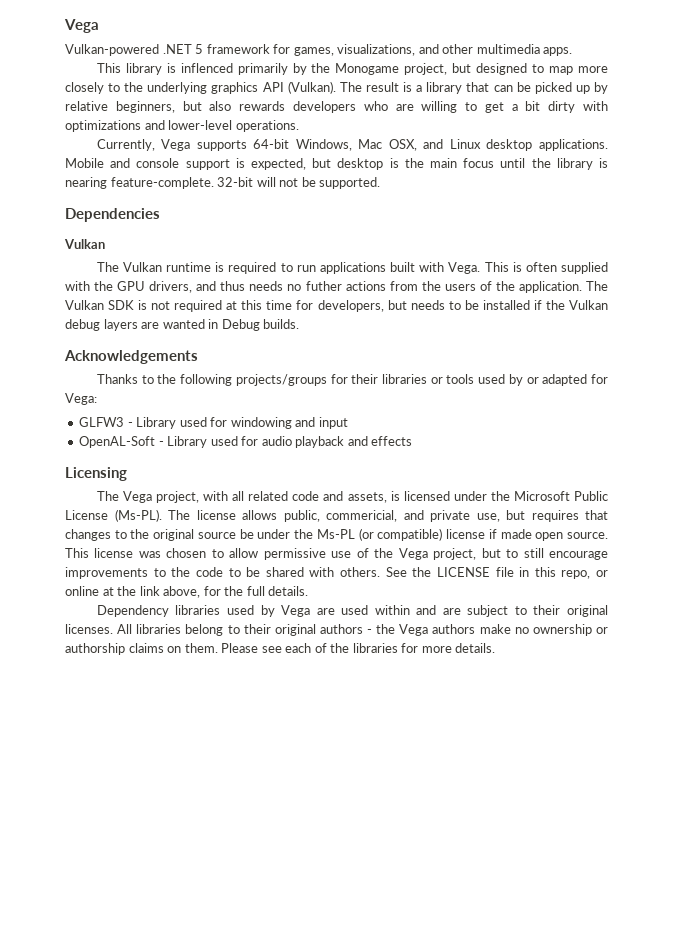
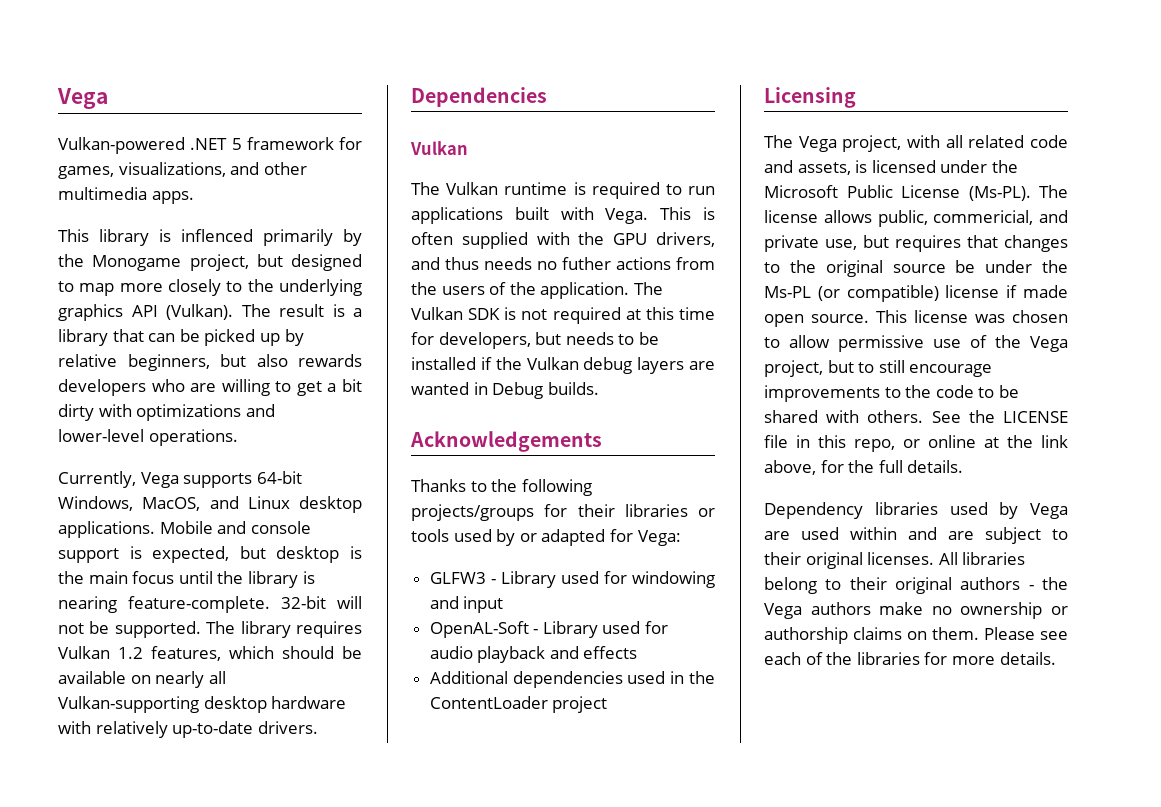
- Currently, Vega supports 64-bit Windows, Mac OSX, and Linux desktop applications.
+ Currently, Vega supports 64-bit Windows, MacOS, and Linux desktop applications.
+ The library requires Vulkan 1.2 features, which should be available on nearly all Vulkan-supporting desktop hardware with relatively up-to-date drivers.
+ Additional dependencies used in the ContentLoader project

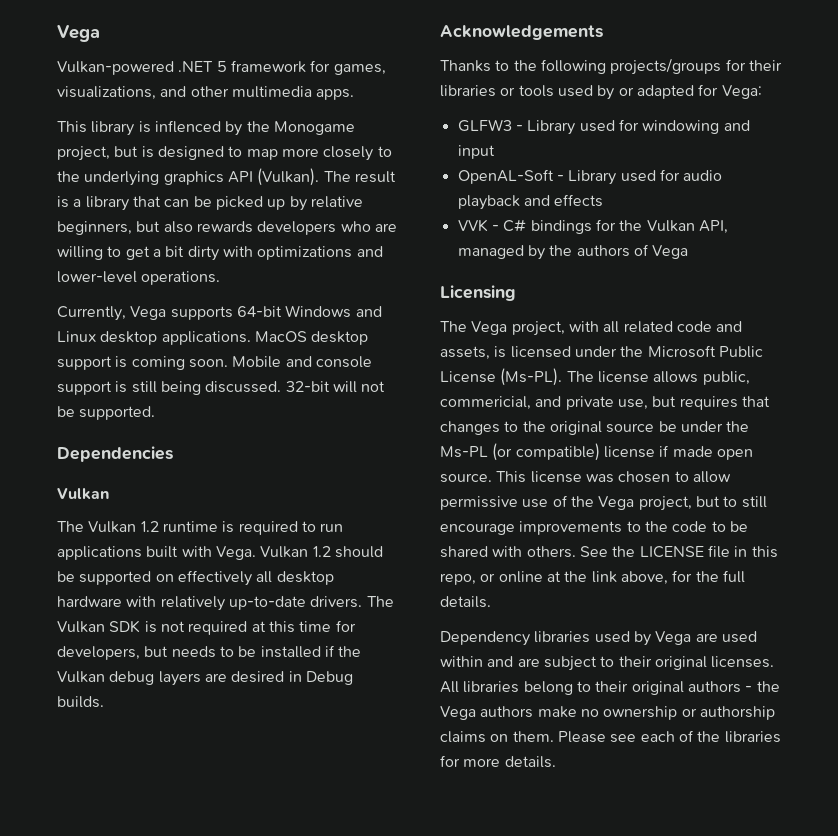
- This library is inflenced primarily by the Monogame project, but designed to map more closely to the underlying graphics API (Vulkan).
+ This library is inflenced by the Monogame project, but is designed to map more closely to the underlying graphics API (Vulkan).
- Currently, Vega supports 64-bit Windows, MacOS, and Linux desktop applications.
+ Currently, Vega supports 64-bit Windows and Linux desktop applications.
+ MacOS desktop support is coming soon.
- Mobile and console support is expected, but desktop is the main focus until the library is nearing feature-complete.
+ Mobile and console support is still being discussed.
- The library requires Vulkan 1.2 features, which should be available on nearly all Vulkan-supporting desktop hardware with relatively up-to-date drivers.
- The Vulkan runtime is required to run applications built with Vega.
+ The Vulkan 1.2 runtime is required to run applications built with Vega.
- This is often supplied with the GPU drivers, and thus needs no futher actions from the users of the application.
+ Vulkan 1.2 should be supported on effectively all desktop hardware with relatively up-to-date drivers.
- The Vulkan SDK is not required at this time for developers, but needs to be installed if the Vulkan debug layers are wanted in Debug builds.
+ The Vulkan SDK is not required at this time for developers, but needs to be installed if the Vulkan debug layers are desired in Debug builds.
- Additional dependencies used in the ContentLoader project
+ VVK - C# bindings for the Vulkan API, managed by the authors of Vega

